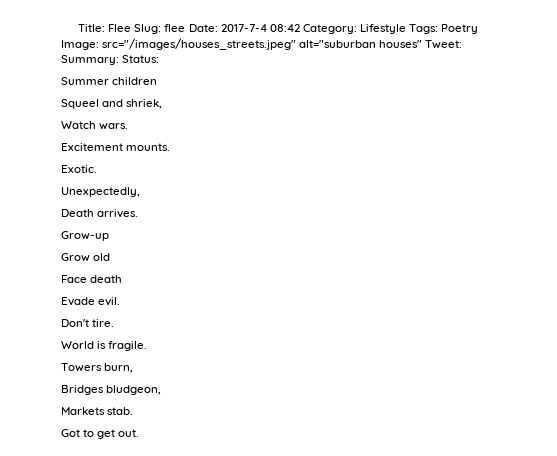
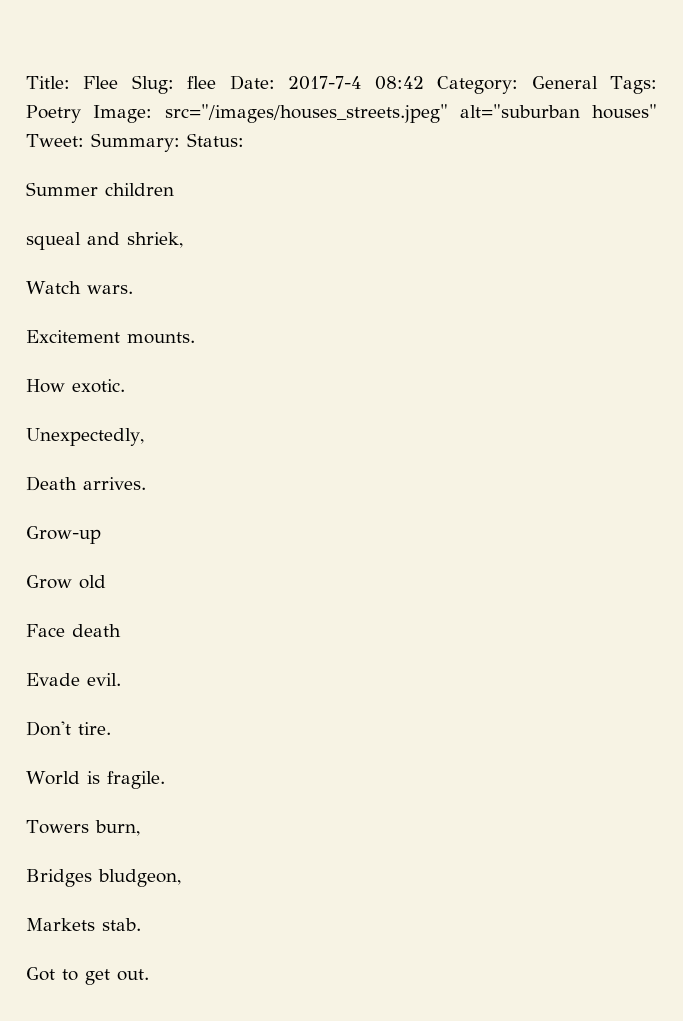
- Title: Flee Slug: flee Date: 2017-7-4 08:42 Category: Lifestyle Tags: Poetry Image: src="/images/houses_streets.jpeg" alt="suburban houses" Tweet: Summary: Status:
+ Title: Flee Slug: flee Date: 2017-7-4 08:42 Category: General Tags: Poetry Image: src="/images/houses_streets.jpeg" alt="suburban houses" Tweet: Summary: Status:
- Squeel and shriek,
+ squeal and shriek,
- Exotic.
+ How exotic.

